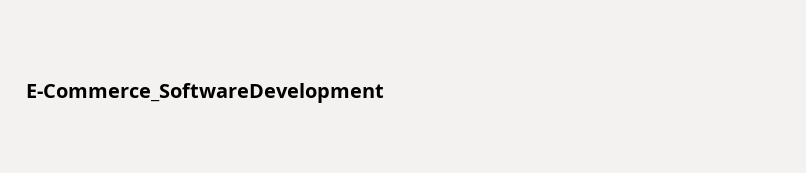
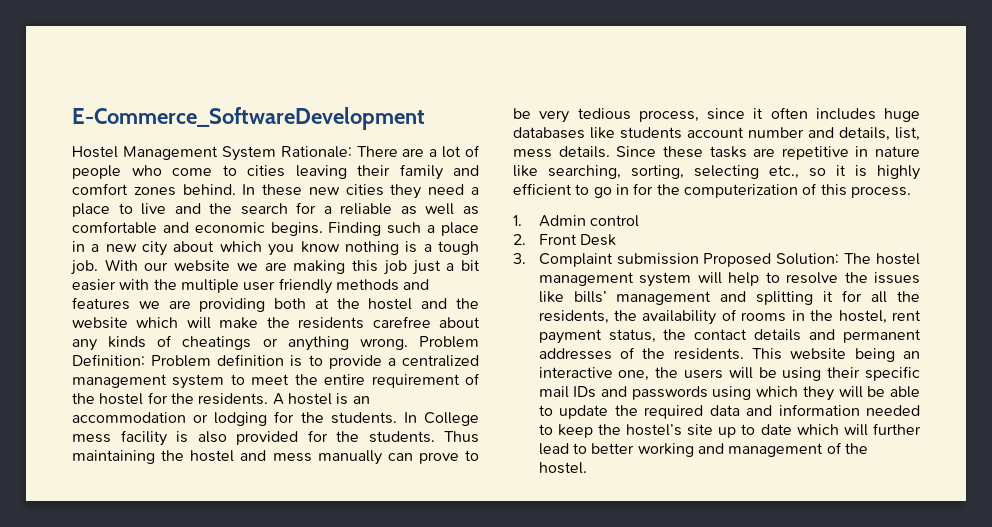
+ Hostel Management System Rationale: There are a lot of people who come to cities leaving their family and comfort zones behind. In these new cities they need a place to live and the search for a reliable as well as comfortable and economic begins. Finding such a place in a new city about which you know nothing is a tough job. With our website we are making this job just a bit easier with the multiple user friendly methods and features we are providing both at the hostel and the website which will make the residents carefree about any kinds of cheatings or anything wrong. Problem Definition: Problem definition is to provide a centralized management system to meet the entire requirement of the hostel for the residents. A hostel is an accommodation or lodging for the students. In College mess facility is also provided for the students. Thus maintaining the hostel and mess manually can prove to be very tedious process, since it often includes huge databases like students account number and details, list, mess details. Since these tasks are repetitive in nature like searching, sorting, selecting etc., so it is highly efficient to go in for the computerization of this process.
+ 1. Admin control
+ 2. Front Desk
+ 3. Complaint submission Proposed Solution: The hostel management system will help to resolve the issues like bills’ management and splitting it for all the residents, the availability of rooms in the hostel, rent payment status, the contact details and permanent addresses of the residents. This website being an interactive one, the users will be using their specific mail IDs and passwords using which they will be able to update the required data and information needed to keep the hostel’s site up to date which will further lead to better working and management of the hostel.

